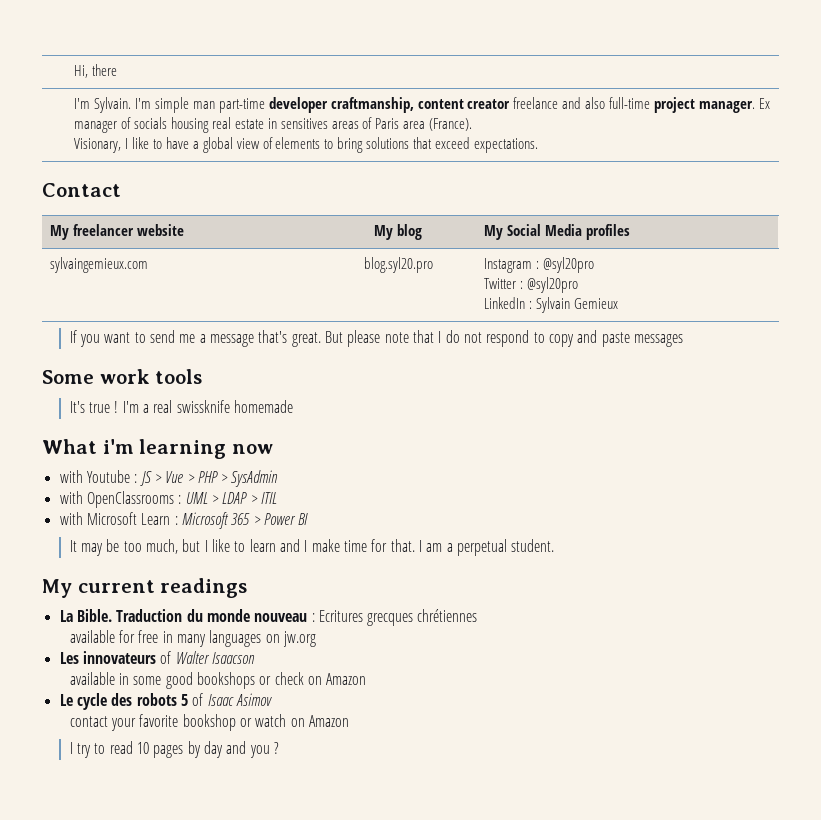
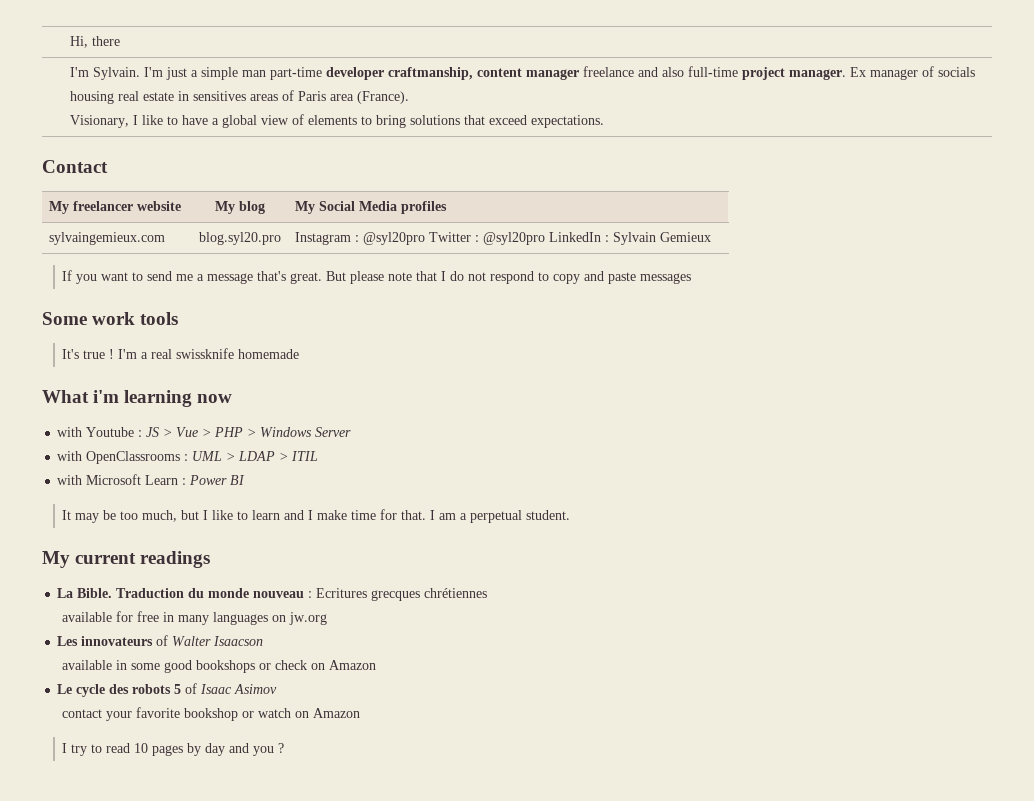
- I'm simple man part-time developer craftmanship, content creator freelance and also full-time project manager.
+ I'm just a simple man part-time developer craftmanship, content manager freelance and also full-time project manager.
- sylvaingemieux.com | blog.syl20.pro | Instagram : @syl20pro
- Twitter : @syl20pro
- LinkedIn : Sylvain Gemieux
+ sylvaingemieux.com | blog.syl20.pro | Instagram : @syl20pro Twitter : @syl20pro LinkedIn : Sylvain Gemieux
- with Youtube : JS > Vue > PHP > SysAdmin
+ with Youtube : JS > Vue > PHP > Windows Server
- with Microsoft Learn : Microsoft 365 > Power BI
+ with Microsoft Learn : Power BI

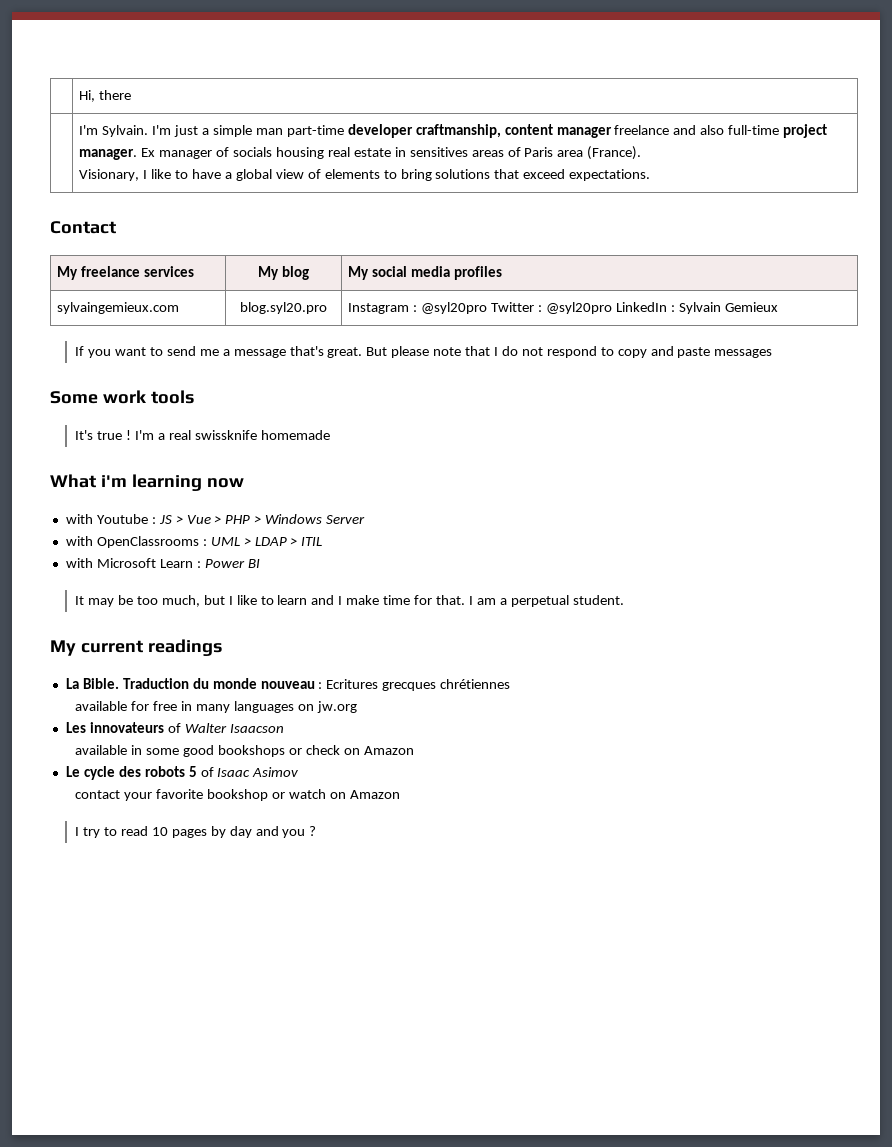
- My freelancer website | My blog | My Social Media profiles
+ My freelance services | My blog | My social media profiles

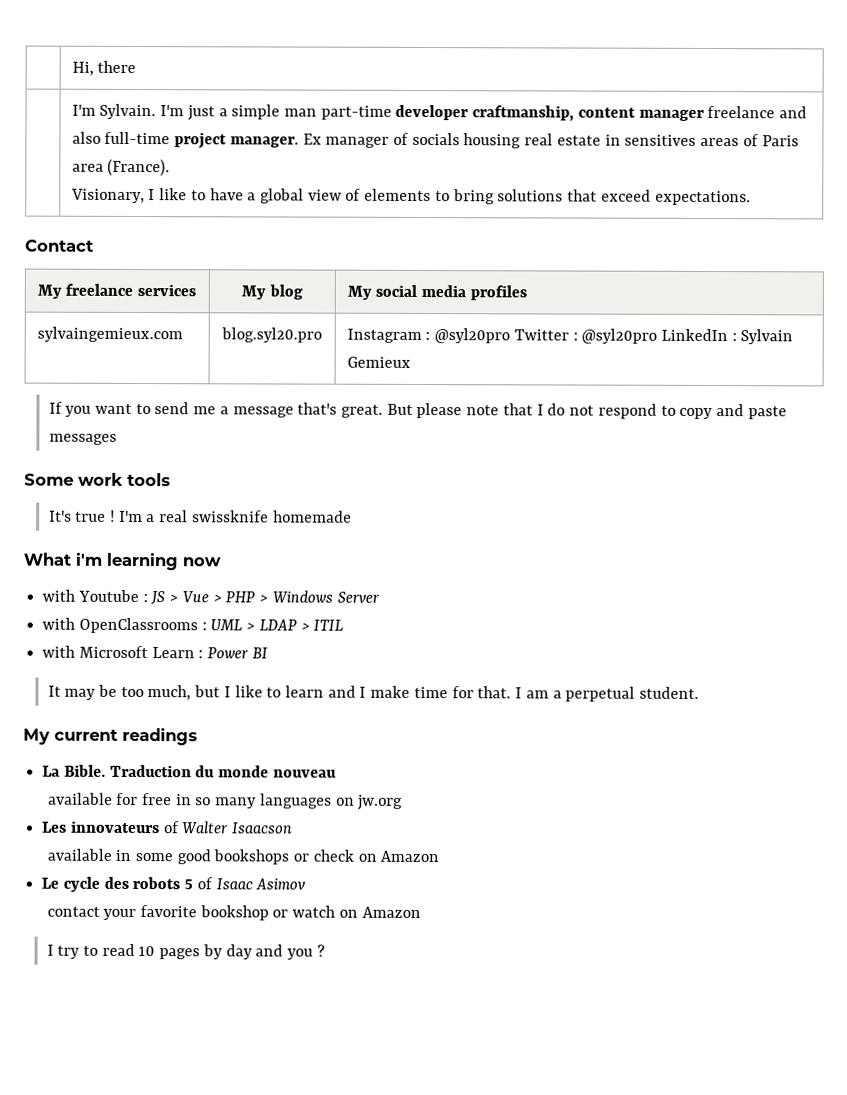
- Traduction du monde nouveau : Ecritures grecques chrétiennes
+ Traduction du monde nouveau
- available for free in many languages on jw.org
+ available for free in so many languages on jw.org

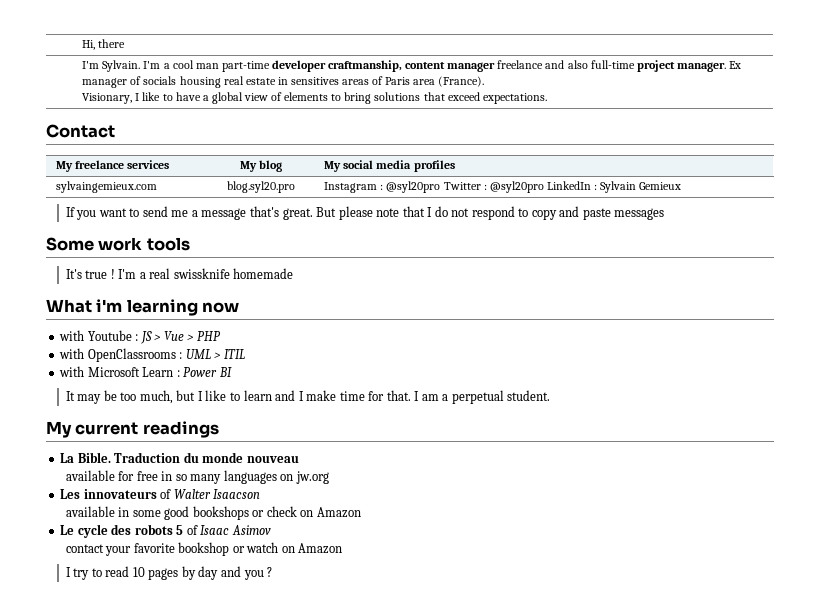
- I'm just a simple man part-time developer craftmanship, content manager freelance and also full-time project manager.
+ I'm a cool man part-time developer craftmanship, content manager freelance and also full-time project manager.
- with Youtube : JS > Vue > PHP > Windows Server
+ with Youtube : JS > Vue > PHP
- with OpenClassrooms : UML > LDAP > ITIL
+ with OpenClassrooms : UML > ITIL

